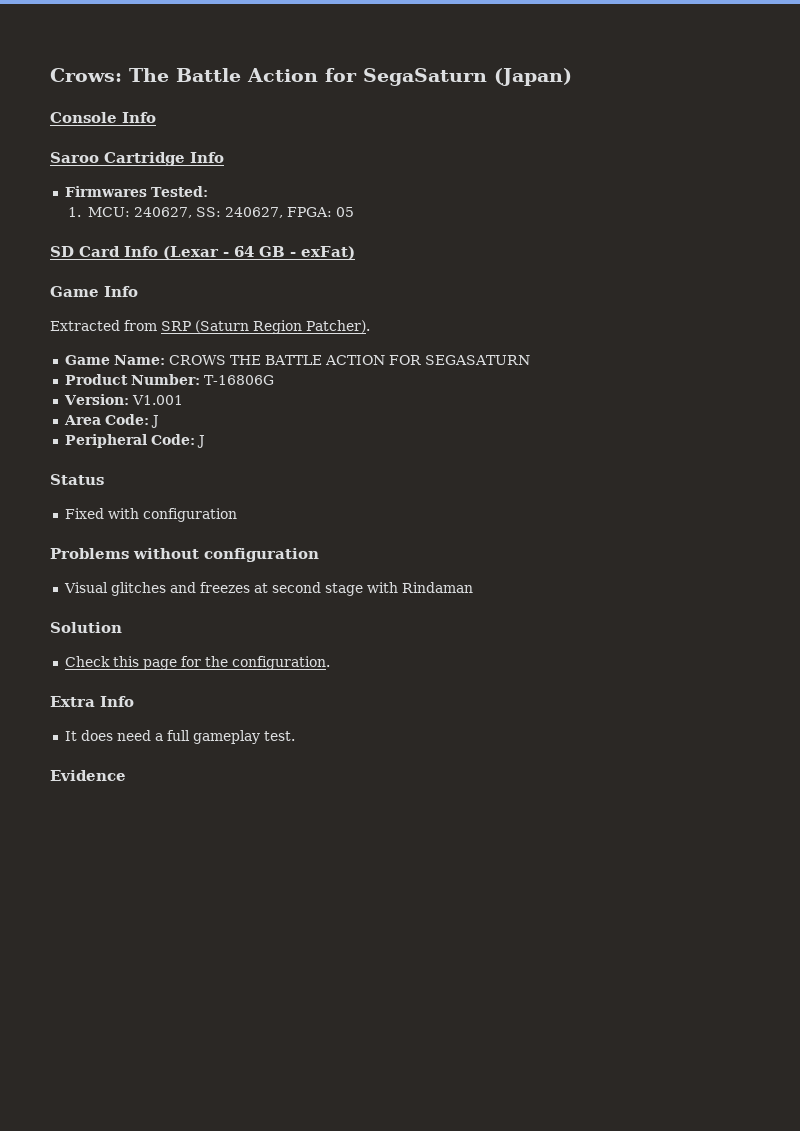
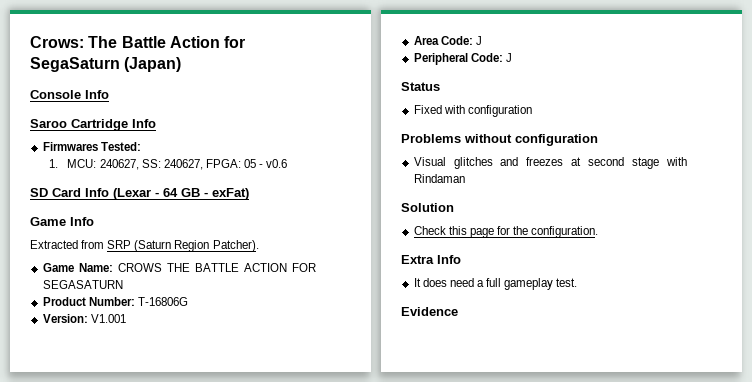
- 1. MCU: 240627, SS: 240627, FPGA: 05
+ 1. MCU: 240627, SS: 240627, FPGA: 05 - v0.6

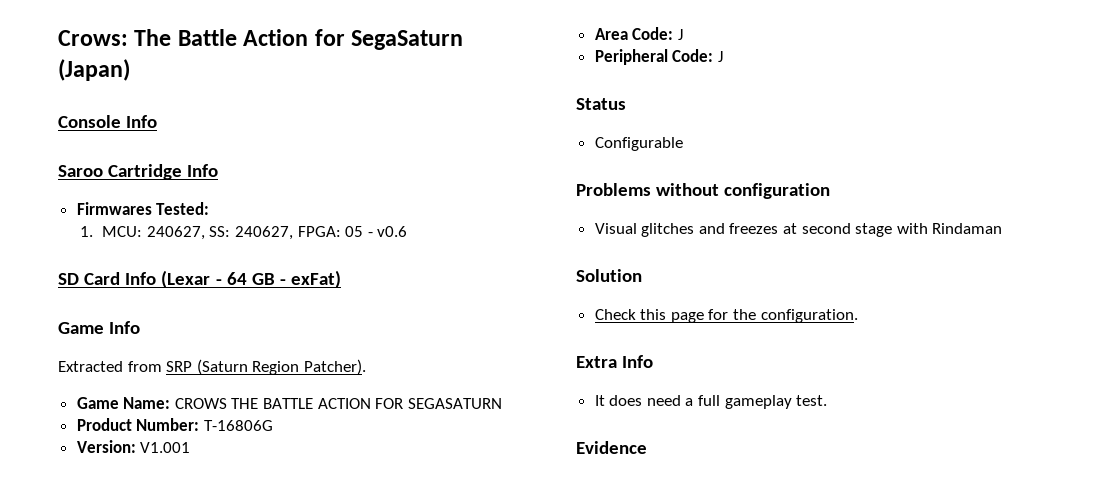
- Fixed with configuration
+ Configurable

